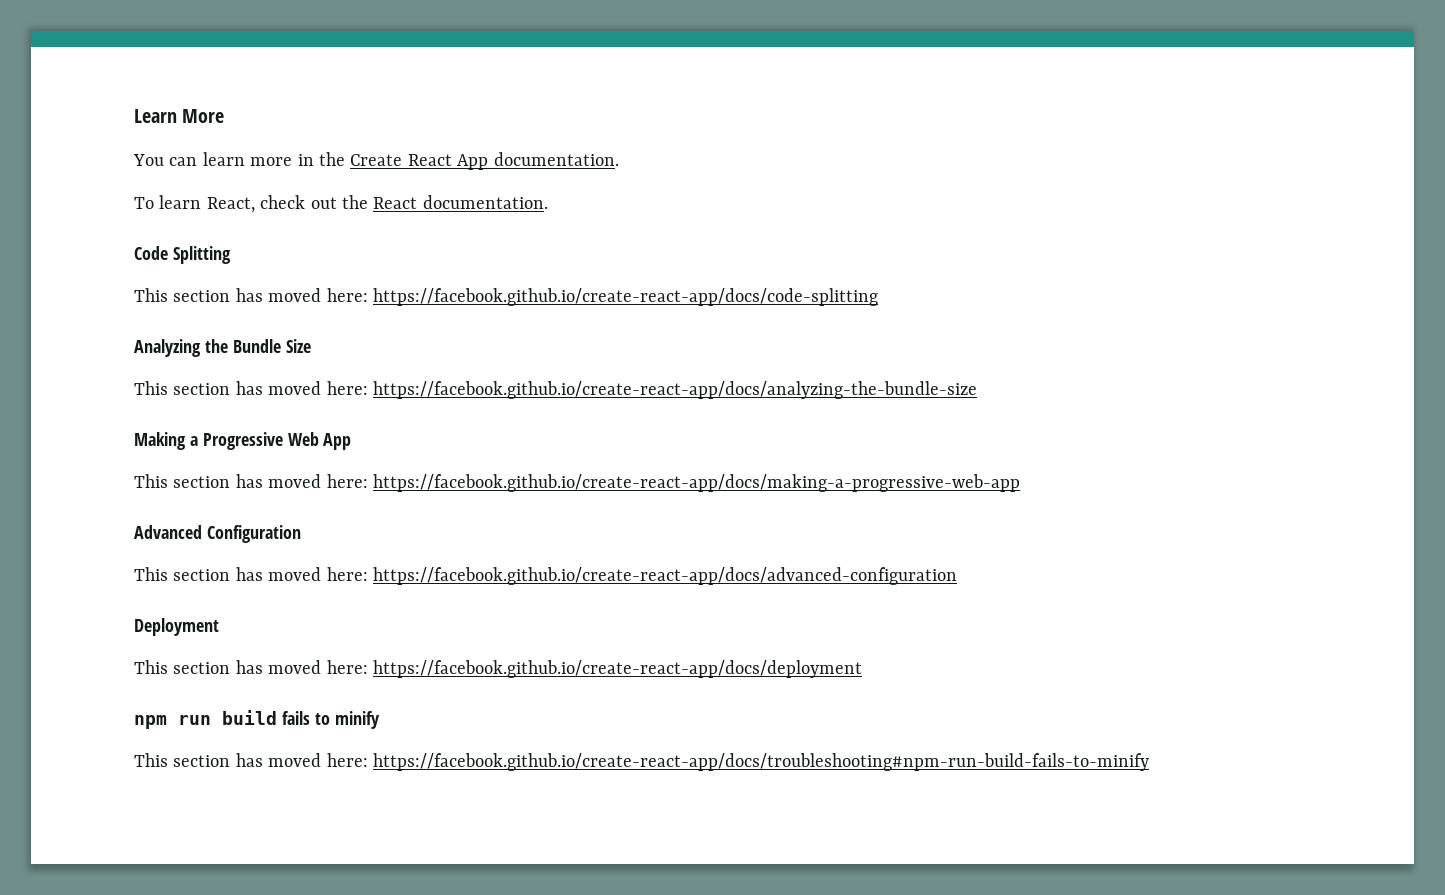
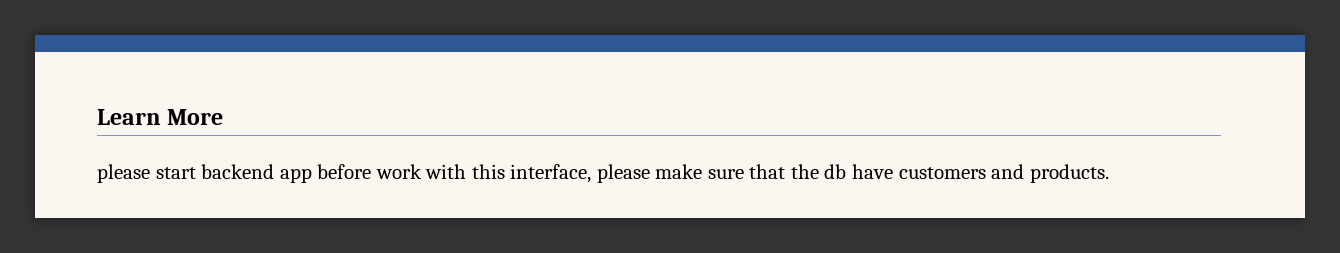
- You can learn more in the Create React App documentation.
- To learn React, check out the React documentation.
- Code Splitting
- This section has moved here: https://facebook.github.io/create-react-app/docs/code-splitting
- Analyzing the Bundle Size
- This section has moved here: https://facebook.github.io/create-react-app/docs/analyzing-the-bundle-size
- Making a Progressive Web App
- This section has moved here: https://facebook.github.io/create-react-app/docs/making-a-progressive-web-app
- Advanced Configuration
- This section has moved here: https://facebook.github.io/create-react-app/docs/advanced-configuration
- Deployment
- This section has moved here: https://facebook.github.io/create-react-app/docs/deployment
- npm run build fails to minify
- This section has moved here: https://facebook.github.io/create-react-app/docs/troubleshooting#npm-run-build-fails-to-minify
+ please start backend app before work with this interface, please make sure that the db have customers and products.

